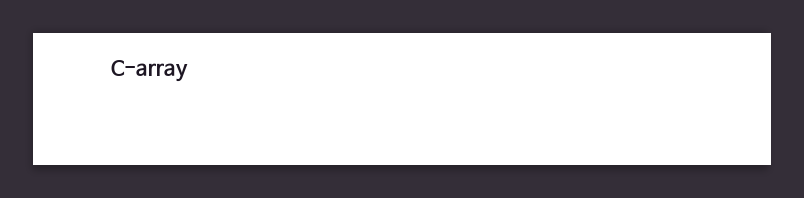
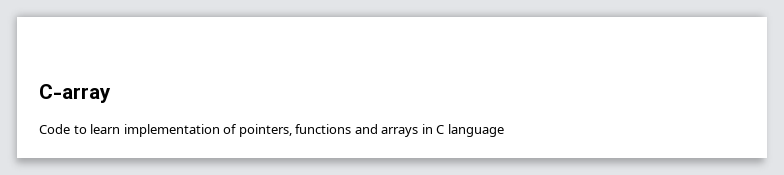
+ Code to learn implementation of pointers, functions and arrays in C language

